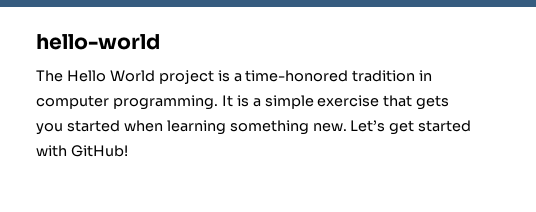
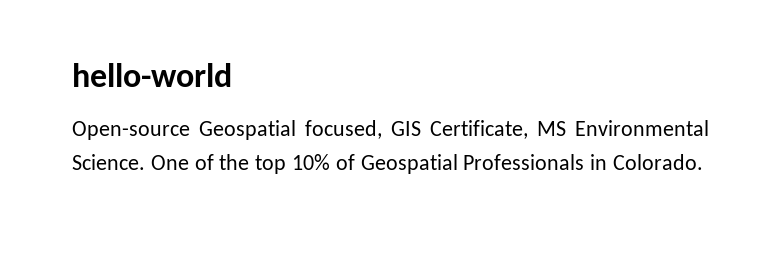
- The Hello World project is a time-honored tradition in computer programming. It is a simple exercise that gets you started when learning something new. Let’s get started with GitHub!
+ Open-source Geospatial focused, GIS Certificate, MS Environmental Science. One of the top 10% of Geospatial Professionals in Colorado.

